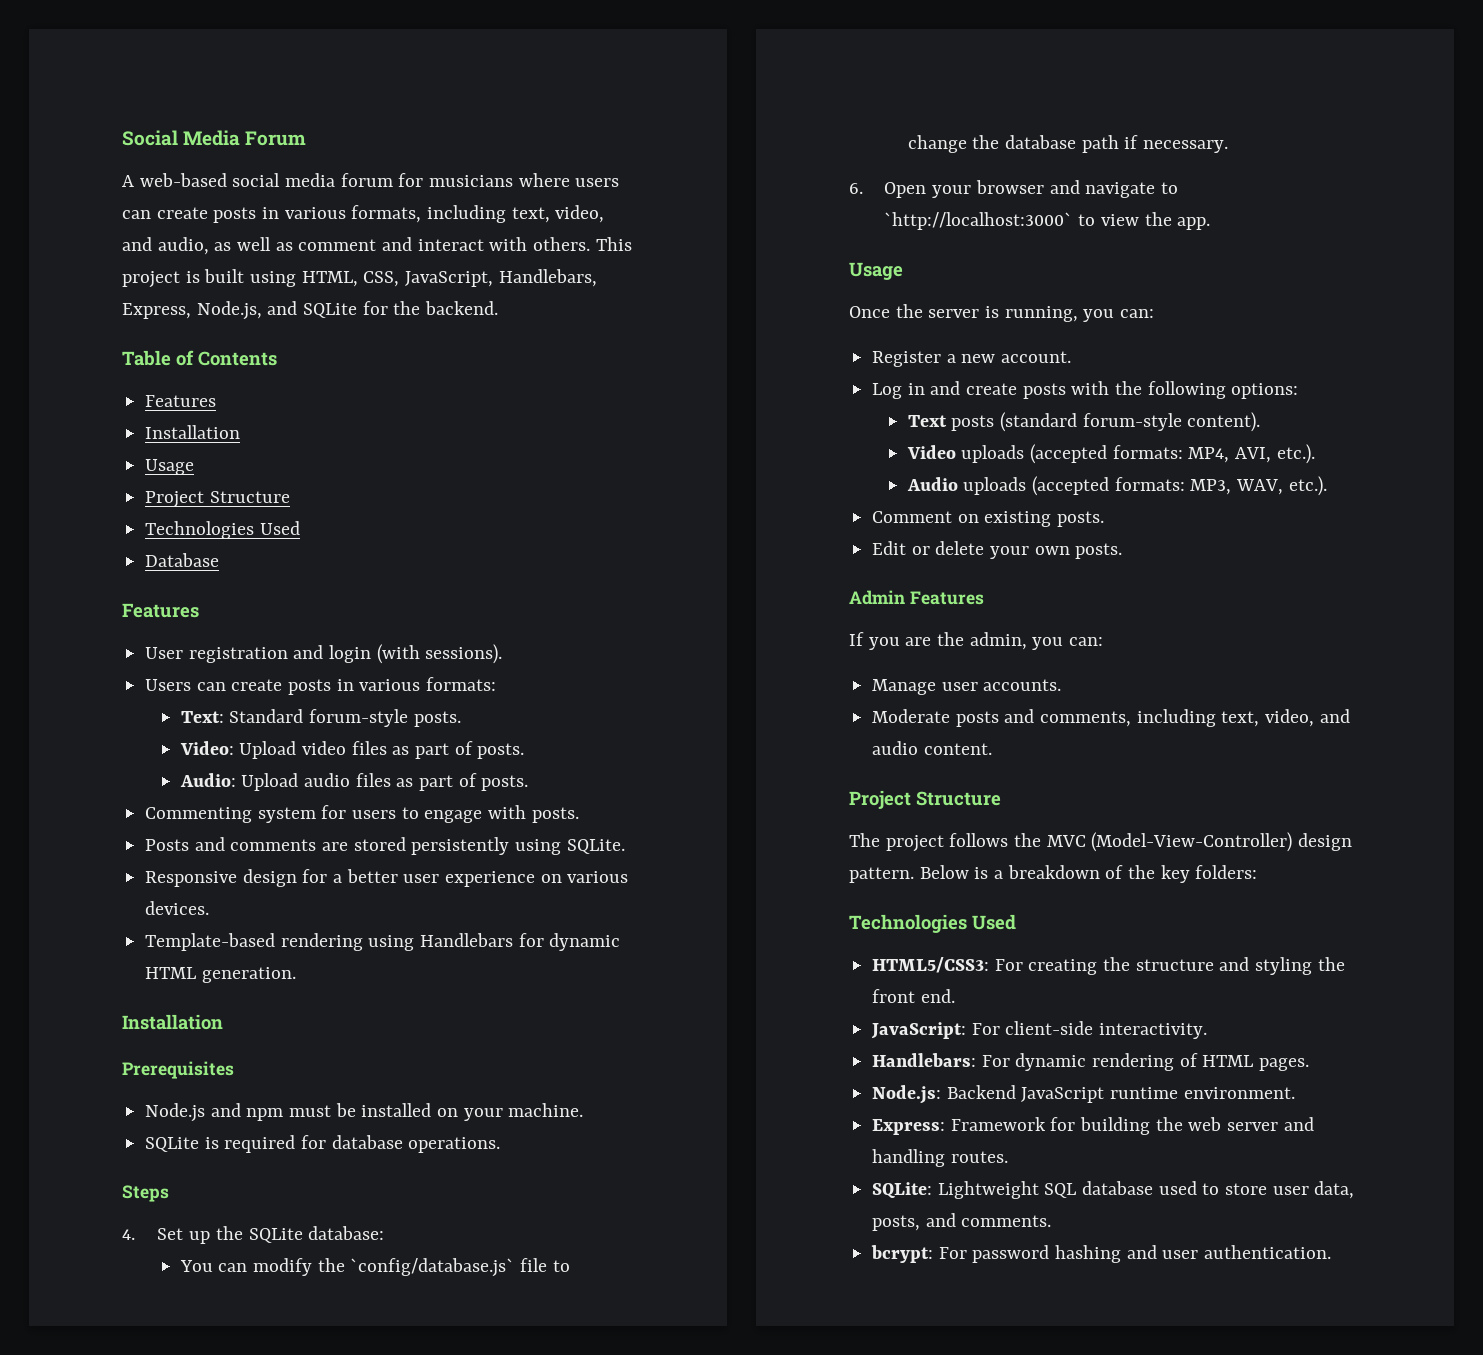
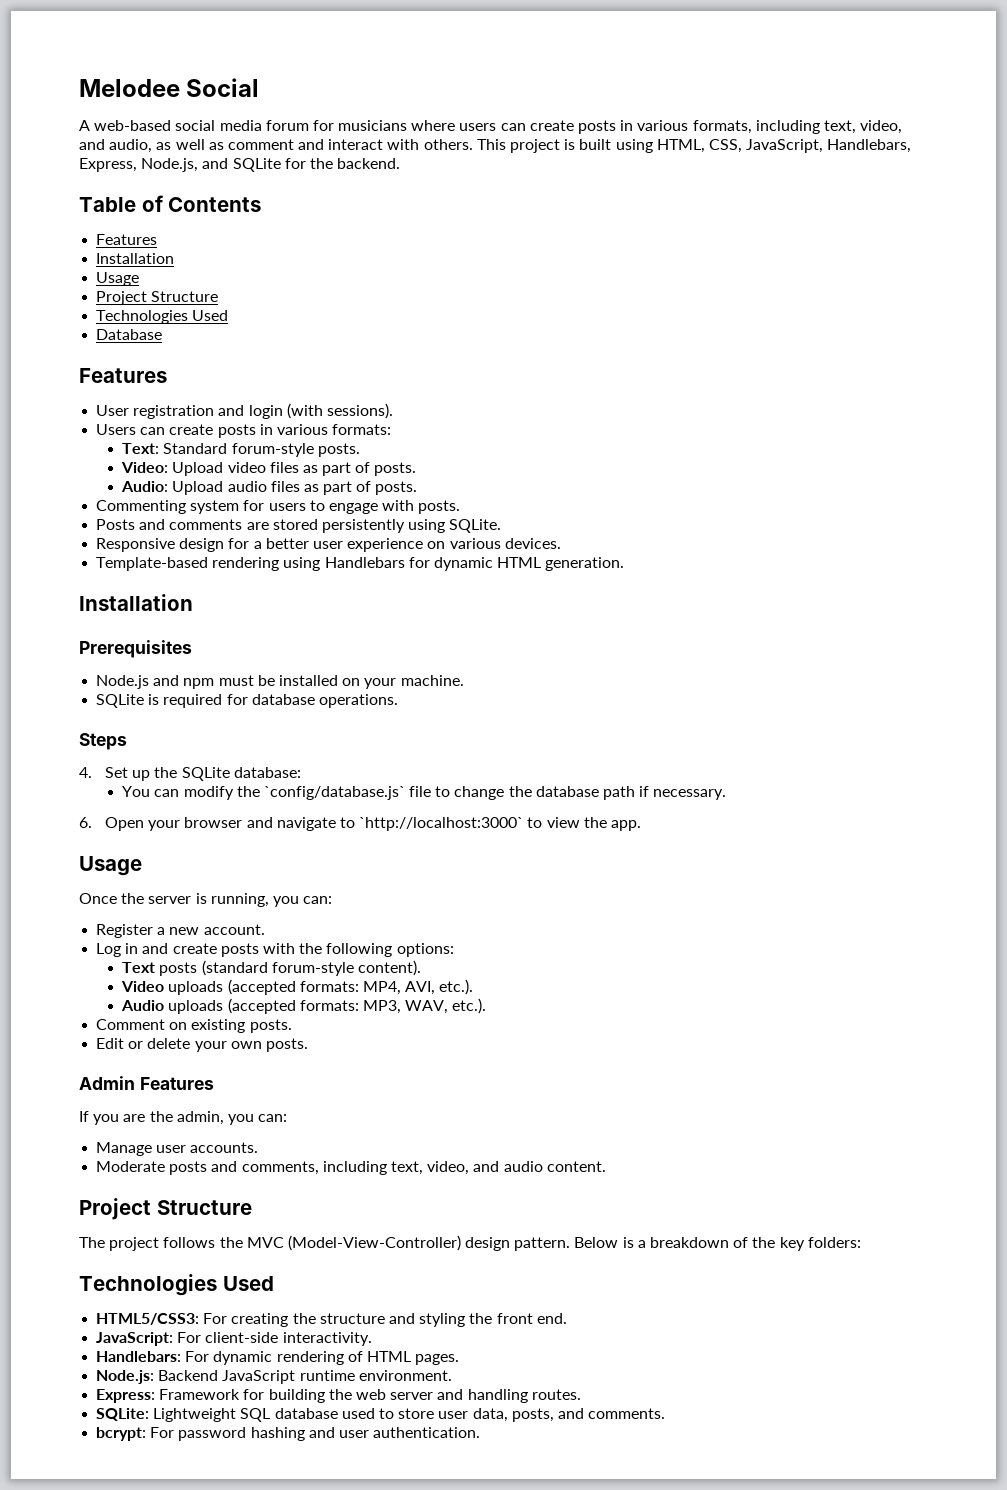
- Social Media Forum
+ Melodee Social

